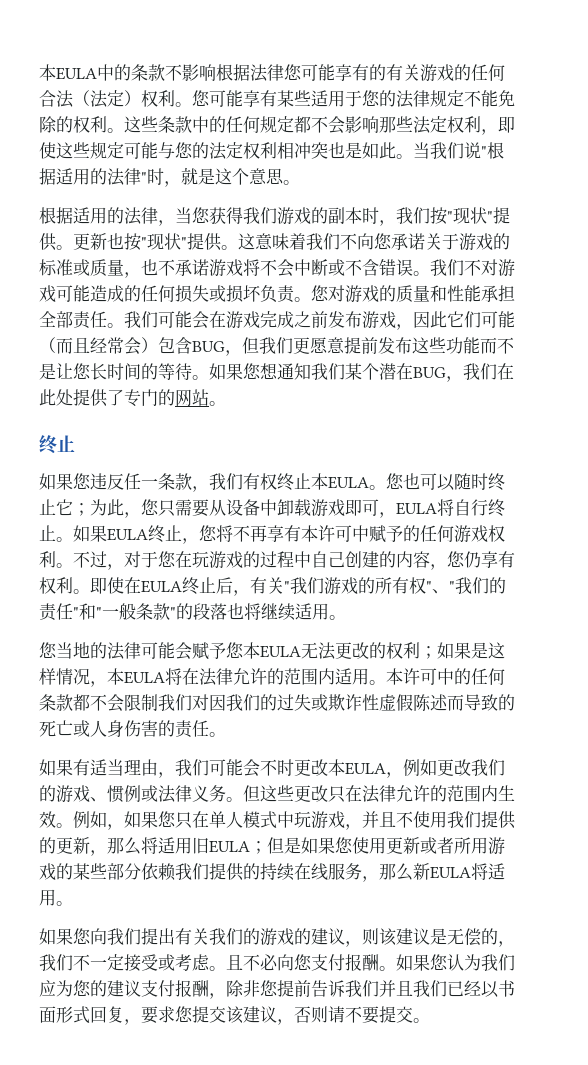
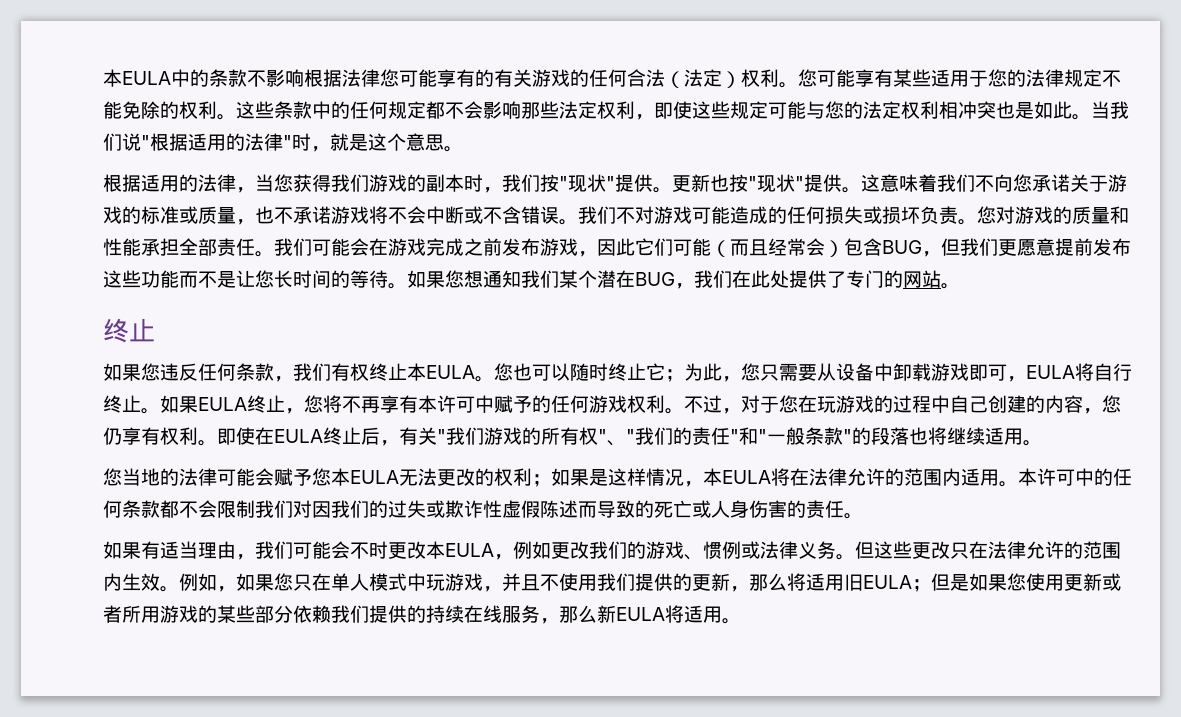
- 如果您违反任一条款，我们有权终止本EULA。
+ 如果您违反任何条款，我们有权终止本EULA。
- 如果您向我们提出有关我们的游戏的建议，则该建议是无偿的，我们不一定接受或考虑。且不必向您支付报酬。如果您认为我们应为您的建议支付报酬，除非您提前告诉我们并且我们已经以书面形式回复，要求您提交该建议，否则请不要提交。

